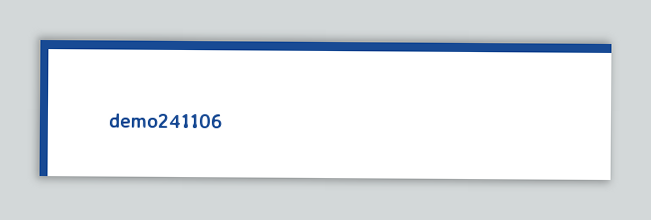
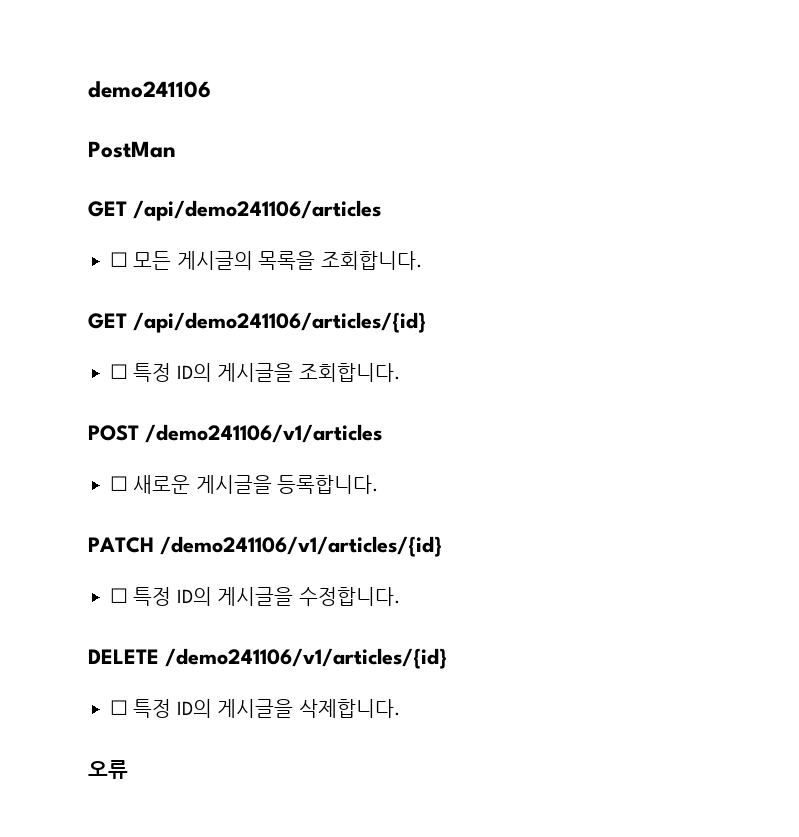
+ PostMan
+ GET /api/demo241106/articles
+ ☐ 모든 게시글의 목록을 조회합니다.
+ GET /api/demo241106/articles/{id}
+ ☐ 특정 ID의 게시글을 조회합니다.
+ POST /demo241106/v1/articles
+ ☐ 새로운 게시글을 등록합니다.
+ PATCH /demo241106/v1/articles/{id}
+ ☐ 특정 ID의 게시글을 수정합니다.
+ DELETE /demo241106/v1/articles/{id}
+ ☐ 특정 ID의 게시글을 삭제합니다.
+ 오류

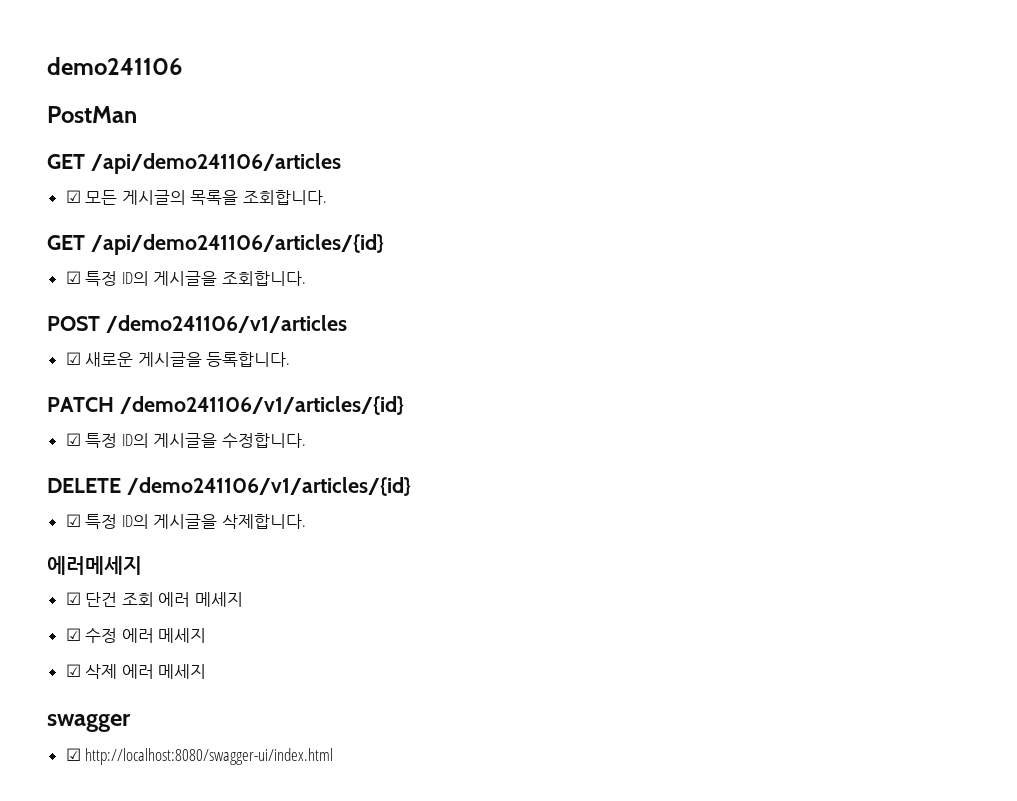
- ☐ 모든 게시글의 목록을 조회합니다.
+ ☑ 모든 게시글의 목록을 조회합니다.
- ☐ 특정 ID의 게시글을 조회합니다.
+ ☑ 특정 ID의 게시글을 조회합니다.
- ☐ 새로운 게시글을 등록합니다.
+ ☑ 새로운 게시글을 등록합니다.
- ☐ 특정 ID의 게시글을 수정합니다.
+ ☑ 특정 ID의 게시글을 수정합니다.
- ☐ 특정 ID의 게시글을 삭제합니다.
+ ☑ 특정 ID의 게시글을 삭제합니다.
- 오류
+ 에러메세지
+ ☑ 단건 조회 에러 메세지
+ ☑ 수정 에러 메세지
+ ☑ 삭제 에러 메세지
+ swagger
+ ☑ http://localhost:8080/swagger-ui/index.html

